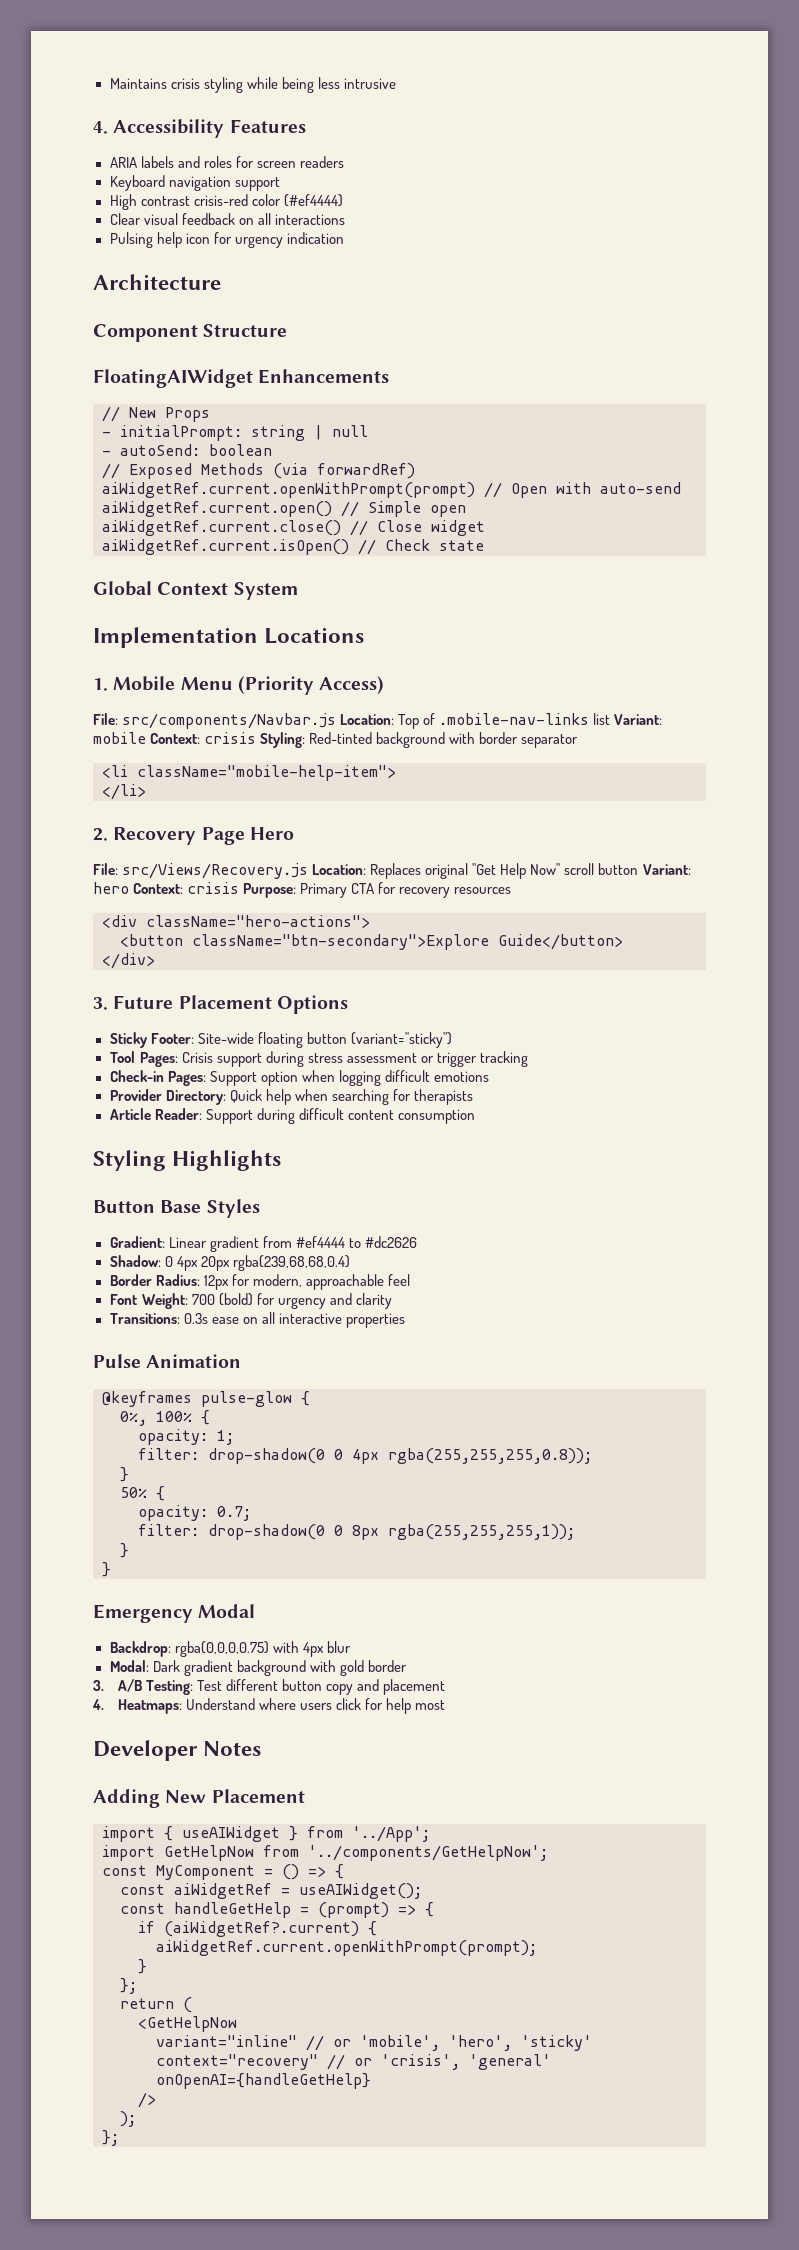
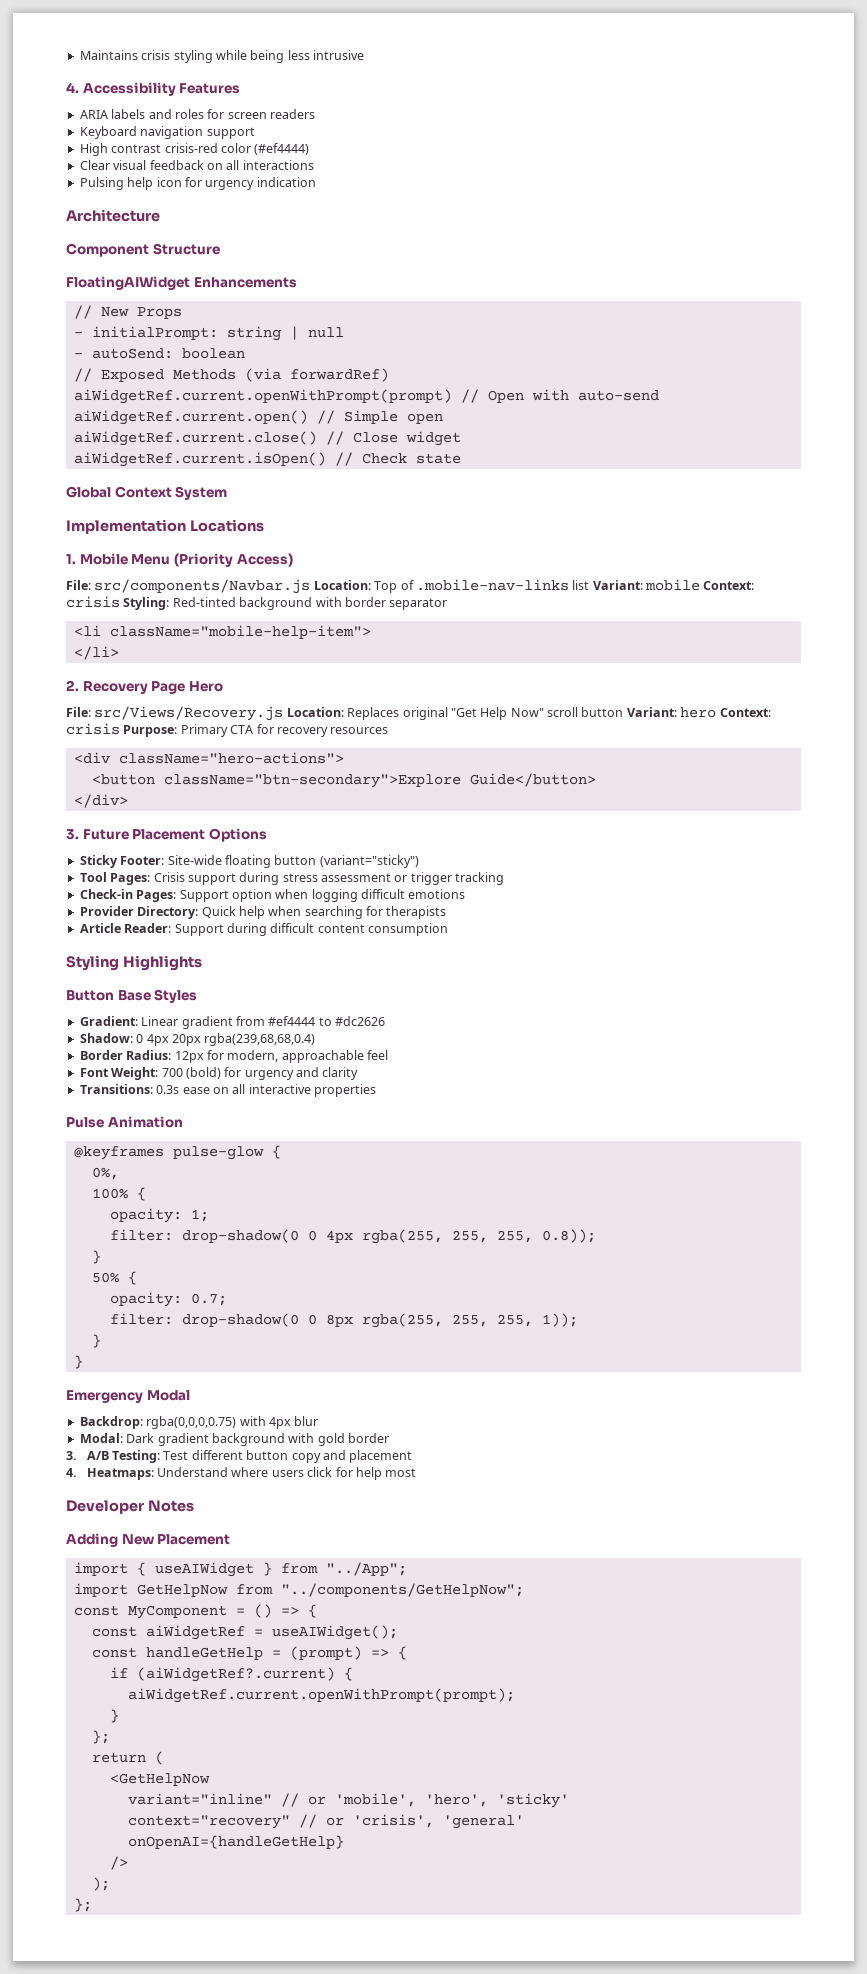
- 0%, 100% {
+ 0%,
+ 100% {
- filter: drop-shadow(0 0 4px rgba(255,255,255,0.8));
+ filter: drop-shadow(0 0 4px rgba(255, 255, 255, 0.8));
- filter: drop-shadow(0 0 8px rgba(255,255,255,1));
+ filter: drop-shadow(0 0 8px rgba(255, 255, 255, 1));
- import { useAIWidget } from '../App';
+ import { useAIWidget } from "../App";
- import GetHelpNow from '../components/GetHelpNow';
+ import GetHelpNow from "../components/GetHelpNow";

